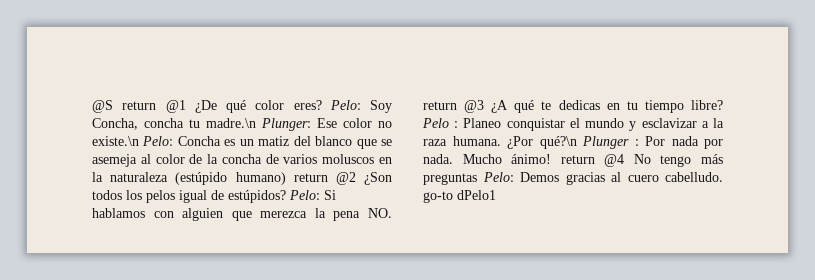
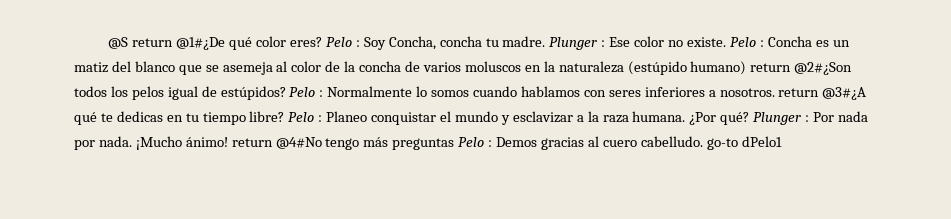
- @S return @1 ¿De qué color eres?
+ @S return @1#¿De qué color eres?
- Pelo: Soy Concha, concha tu madre.\n Plunger: Ese color no existe.\n Pelo: Concha es un matiz del blanco que se asemeja al color de la concha de varios moluscos en la naturaleza (estúpido humano) return @2 ¿Son todos los pelos igual de estúpidos?
+ Pelo : Soy Concha, concha tu madre. Plunger : Ese color no existe. Pelo : Concha es un matiz del blanco que se asemeja al color de la concha de varios moluscos en la naturaleza (estúpido humano) return @2#¿Son todos los pelos igual de estúpidos?
- Pelo: Si hablamos con alguien que merezca la pena NO. return @3 ¿A qué te dedicas en tu tiempo libre?
+ Pelo : Normalmente lo somos cuando hablamos con seres inferiores a nosotros. return @3#¿A qué te dedicas en tu tiempo libre?
- ¿Por qué?\n Plunger : Por nada por nada.
+ ¿Por qué? Plunger : Por nada por nada.
- Mucho ánimo! return @4 No tengo más preguntas Pelo: Demos gracias al cuero cabelludo. go-to dPelo1
+ ¡Mucho ánimo! return @4#No tengo más preguntas Pelo : Demos gracias al cuero cabelludo. go-to dPelo1

